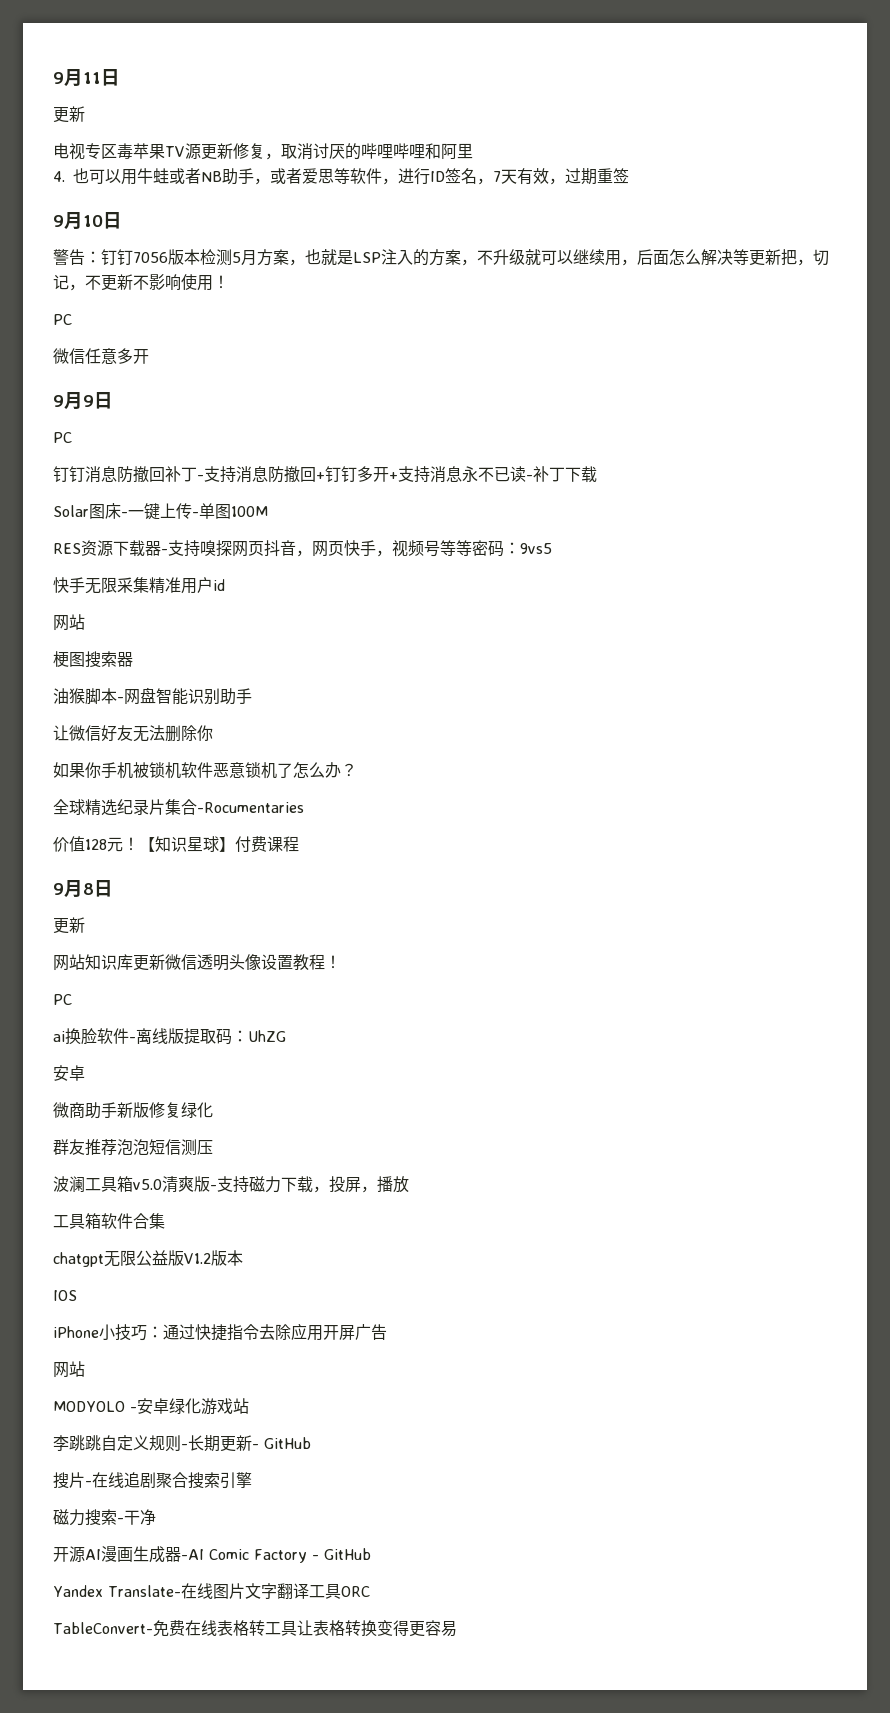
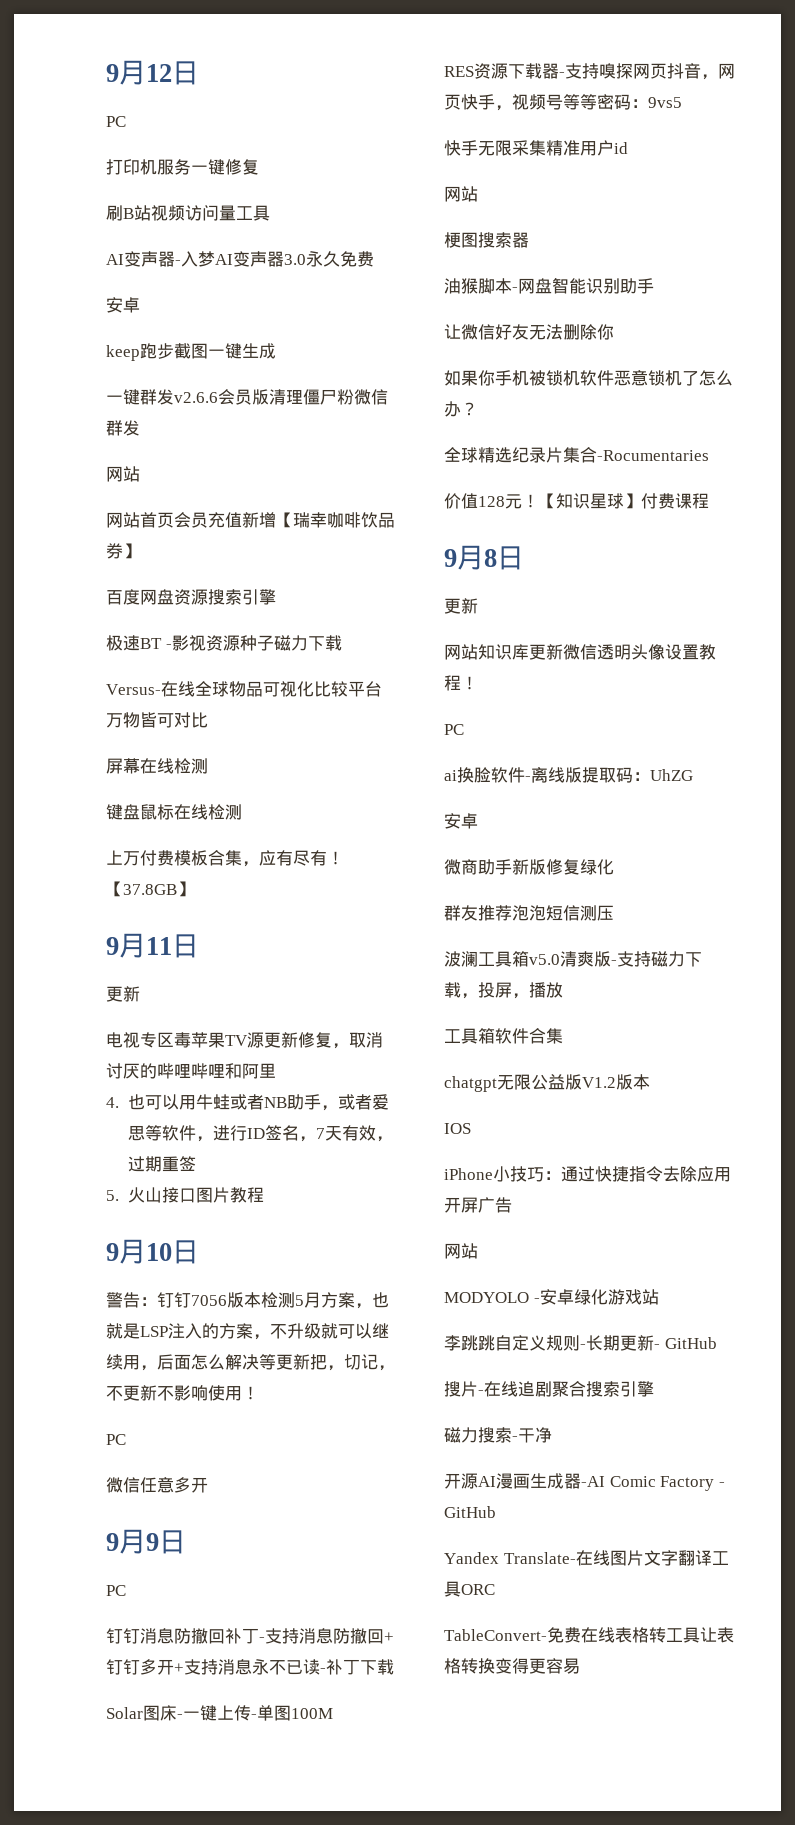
+ 9月12日
+ PC
+ 打印机服务一键修复
+ 刷B站视频访问量工具
+ AI变声器-入梦AI变声器3.0永久免费
+ 安卓
+ keep跑步截图一键生成
+ 一键群发v2.6.6会员版清理僵尸粉微信群发
+ 网站
+ 网站首页会员充值新增【瑞幸咖啡饮品券】
+ 百度网盘资源搜索引擎
+ 极速BT -影视资源种子磁力下载
+ Versus-在线全球物品可视化比较平台万物皆可对比
+ 屏幕在线检测
+ 键盘鼠标在线检测
+ 上万付费模板合集，应有尽有！【37.8GB】
+ 5.火山接口图片教程

